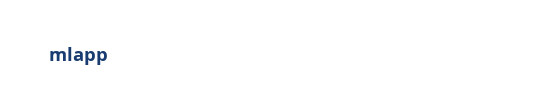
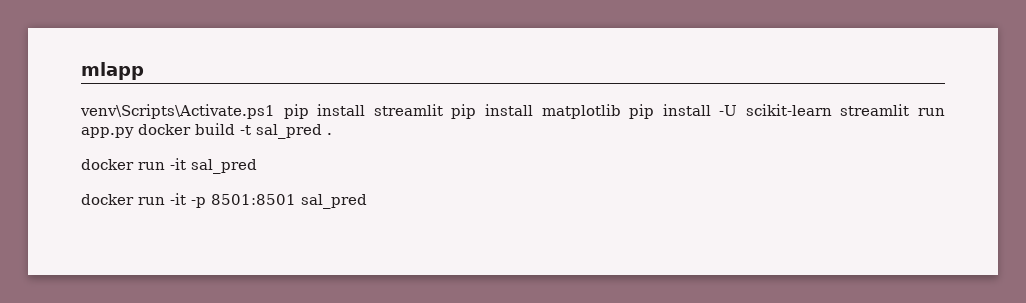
+ venv\Scripts\Activate.ps1 pip install streamlit pip install matplotlib pip install -U scikit-learn streamlit run app.py docker build -t sal_pred .
+ docker run -it sal_pred
+ docker run -it -p 8501:8501 sal_pred

